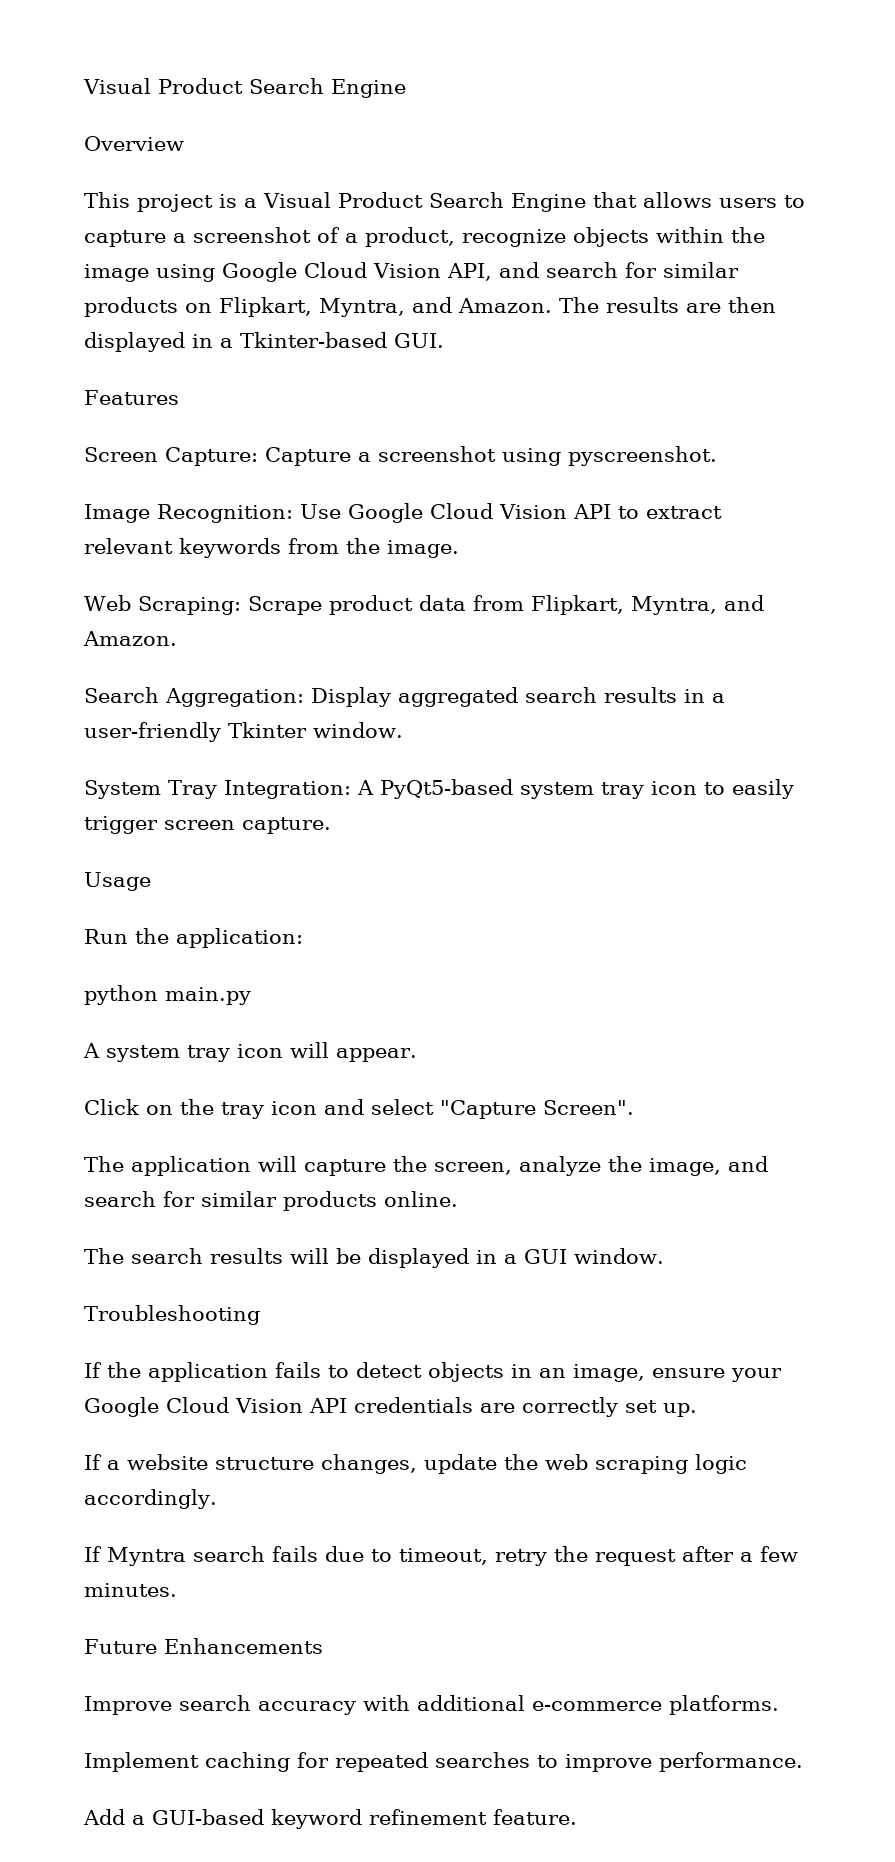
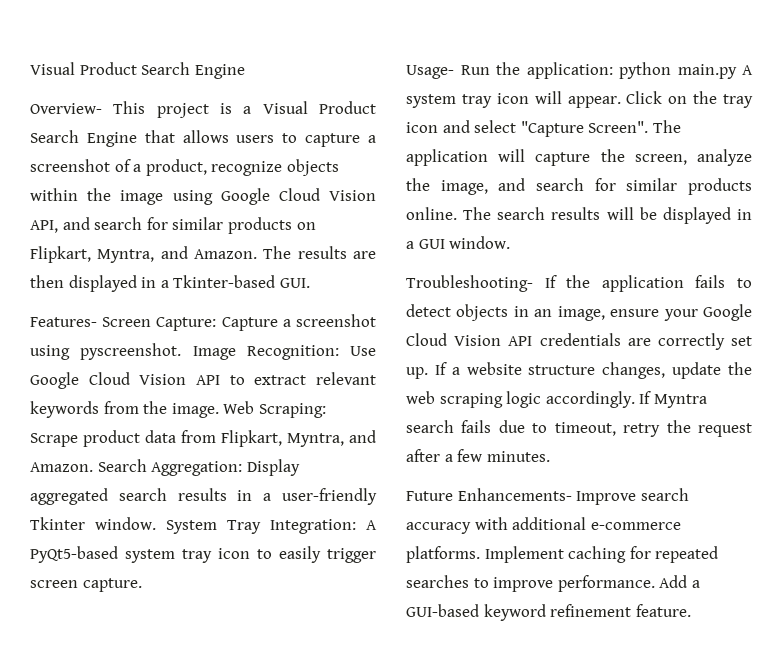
- Overview
- This project is a Visual Product Search Engine that allows users to capture a screenshot of a product, recognize objects within the image using Google Cloud Vision API, and search for similar products on Flipkart, Myntra, and Amazon.
+ Overview- This project is a Visual Product Search Engine that allows users to capture a screenshot of a product, recognize objects within the image using Google Cloud Vision API, and search for similar products on Flipkart, Myntra, and Amazon.
- Features
- Screen Capture: Capture a screenshot using pyscreenshot.
- Image Recognition: Use Google Cloud Vision API to extract relevant keywords from the image.
- Web Scraping: Scrape product data from Flipkart, Myntra, and Amazon.
- Search Aggregation: Display aggregated search results in a user-friendly Tkinter window.
- System Tray Integration: A PyQt5-based system tray icon to easily trigger screen capture.
+ Features- Screen Capture: Capture a screenshot using pyscreenshot. Image Recognition: Use Google Cloud Vision API to extract relevant keywords from the image. Web Scraping: Scrape product data from Flipkart, Myntra, and Amazon. Search Aggregation: Display aggregated search results in a user-friendly Tkinter window. System Tray Integration: A PyQt5-based system tray icon to easily trigger screen capture.
- Usage
- Run the application:
- python main.py
- A system tray icon will appear.
- Click on the tray icon and select "Capture Screen".
- The application will capture the screen, analyze the image, and search for similar products online.
- The search results will be displayed in a GUI window.
+ Usage- Run the application: python main.py A system tray icon will appear. Click on the tray icon and select "Capture Screen". The application will capture the screen, analyze the image, and search for similar products online. The search results will be displayed in a GUI window.
- Troubleshooting
- If the application fails to detect objects in an image, ensure your Google Cloud Vision API credentials are correctly set up.
- If a website structure changes, update the web scraping logic accordingly.
- If Myntra search fails due to timeout, retry the request after a few minutes.
+ Troubleshooting- If the application fails to detect objects in an image, ensure your Google Cloud Vision API credentials are correctly set up. If a website structure changes, update the web scraping logic accordingly. If Myntra search fails due to timeout, retry the request after a few minutes.
- Future Enhancements
- Improve search accuracy with additional e-commerce platforms.
- Implement caching for repeated searches to improve performance.
- Add a GUI-based keyword refinement feature.
+ Future Enhancements- Improve search accuracy with additional e-commerce platforms. Implement caching for repeated searches to improve performance. Add a GUI-based keyword refinement feature.

